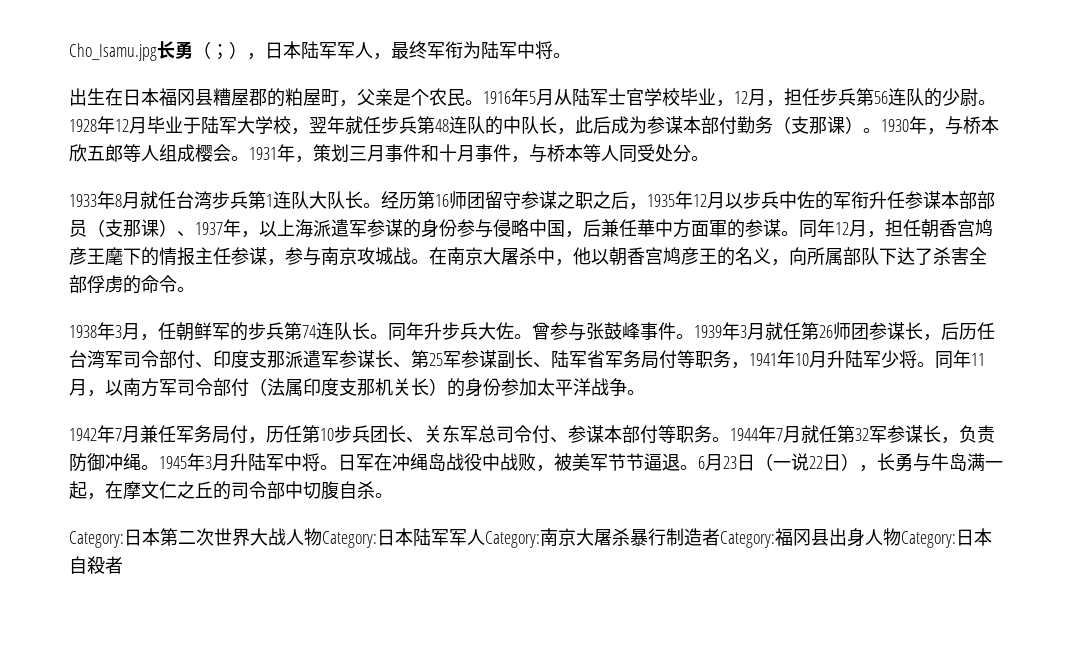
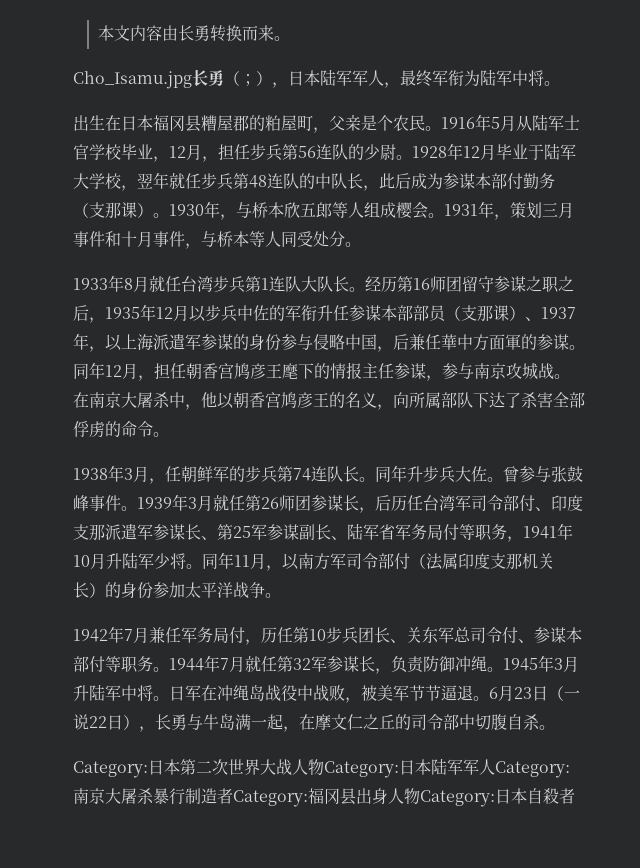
+ 本文内容由长勇转换而来。

